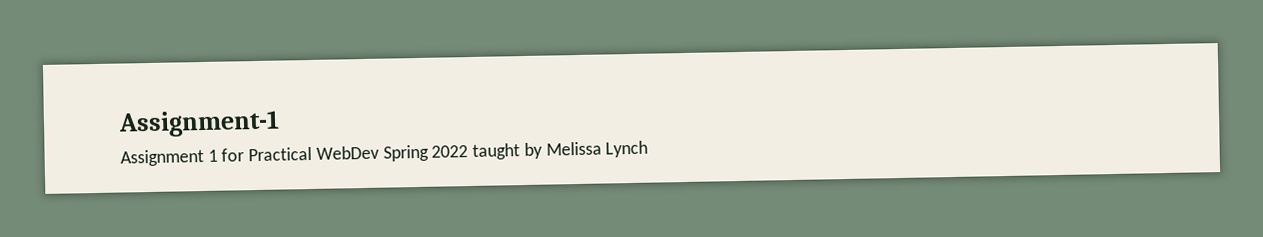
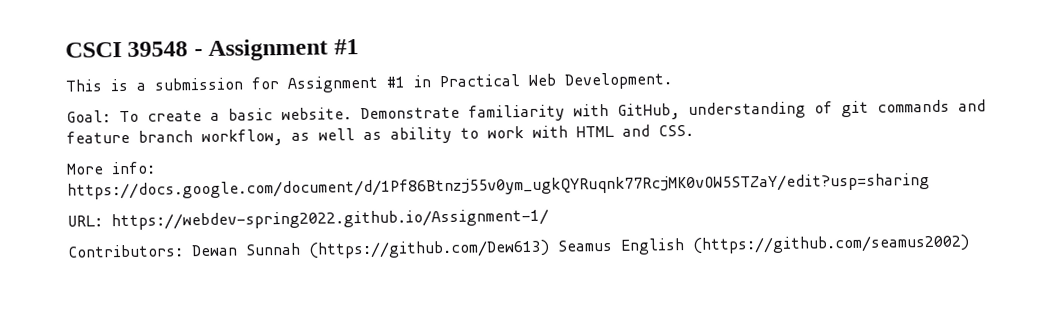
- Assignment-1
- Assignment 1 for Practical WebDev Spring 2022 taught by Melissa Lynch
+ CSCI 39548 - Assignment #1
+ This is a submission for Assignment #1 in Practical Web Development.
+ Goal: To create a basic website. Demonstrate familiarity with GitHub, understanding of git commands and feature branch workflow, as well as ability to work with HTML and CSS.
+ More info: https://docs.google.com/document/d/1Pf86Btnzj55v0ym_ugkQYRuqnk77RcjMK0vOW5STZaY/edit?usp=sharing
+ URL: https://webdev-spring2022.github.io/Assignment-1/
+ Contributors: Dewan Sunnah (https://github.com/Dew613) Seamus English (https://github.com/seamus2002)

